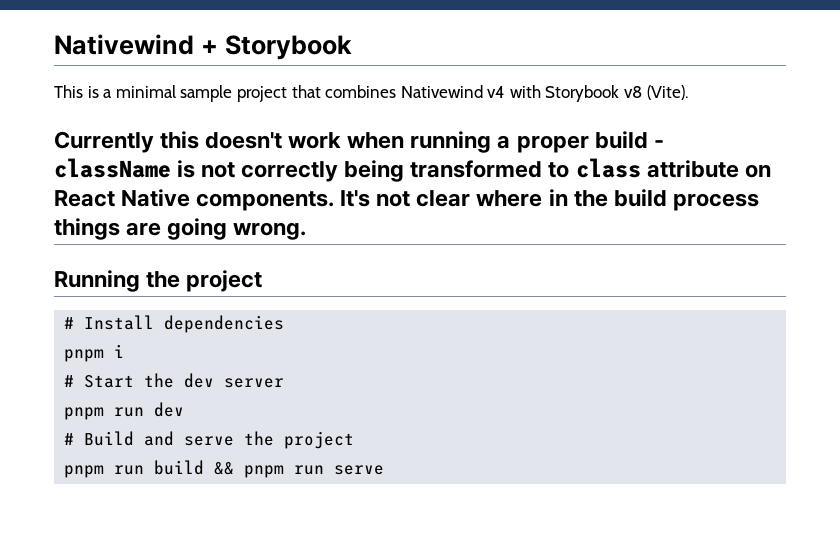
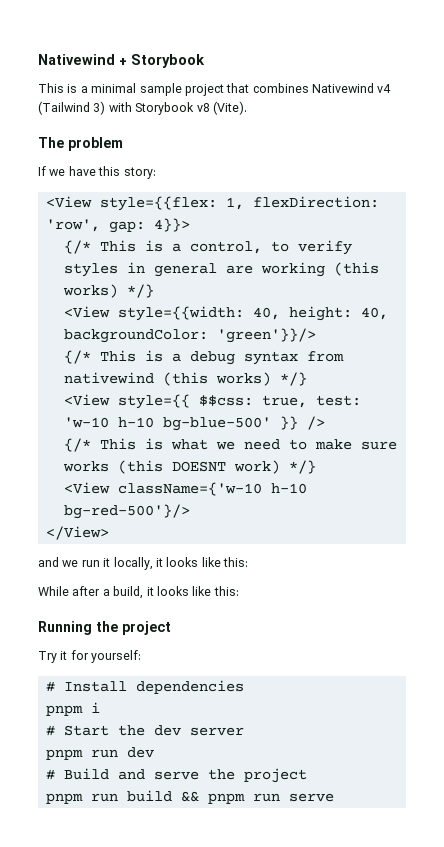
- This is a minimal sample project that combines Nativewind v4 with Storybook v8 (Vite).
+ This is a minimal sample project that combines Nativewind v4 (Tailwind 3) with Storybook v8 (Vite).
- Currently this doesn't work when running a proper build - className is not correctly being transformed to class attribute on React Native components. It's not clear where in the build process things are going wrong.
+ The problem
+ If we have this story:
+ <View style={{flex: 1, flexDirection: 'row', gap: 4}}>
+ {/* This is a control, to verify styles in general are working (this works) */}
+ <View style={{width: 40, height: 40, backgroundColor: 'green'}}/>
+ {/* This is a debug syntax from nativewind (this works) */}
+ <View style={{ $$css: true, test: 'w-10 h-10 bg-blue-500' }} />
+ {/* This is what we need to make sure works (this DOESNT work) */}
+ <View className={'w-10 h-10 bg-red-500'}/>
+ </View>
+ and we run it locally, it looks like this:
+ While after a build, it looks like this:
+ Try it for yourself:

